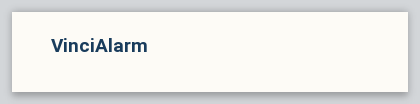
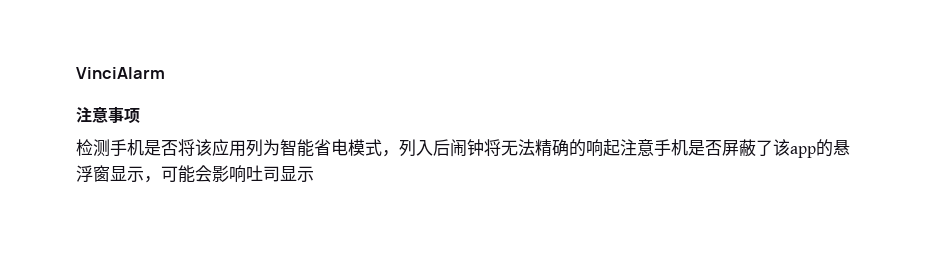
+ 注意事项
+ 检测手机是否将该应用列为智能省电模式，列入后闹钟将无法精确的响起注意手机是否屏蔽了该app的悬浮窗显示，可能会影响吐司显示

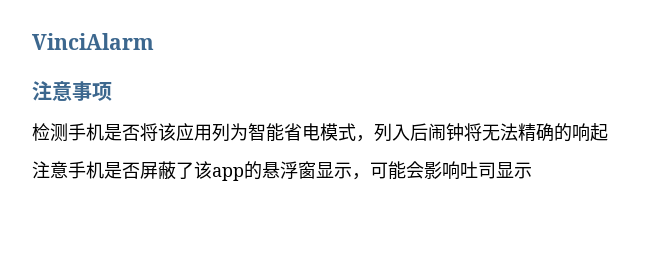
- 检测手机是否将该应用列为智能省电模式，列入后闹钟将无法精确的响起注意手机是否屏蔽了该app的悬浮窗显示，可能会影响吐司显示
+ 检测手机是否将该应用列为智能省电模式，列入后闹钟将无法精确的响起
+ 注意手机是否屏蔽了该app的悬浮窗显示，可能会影响吐司显示

